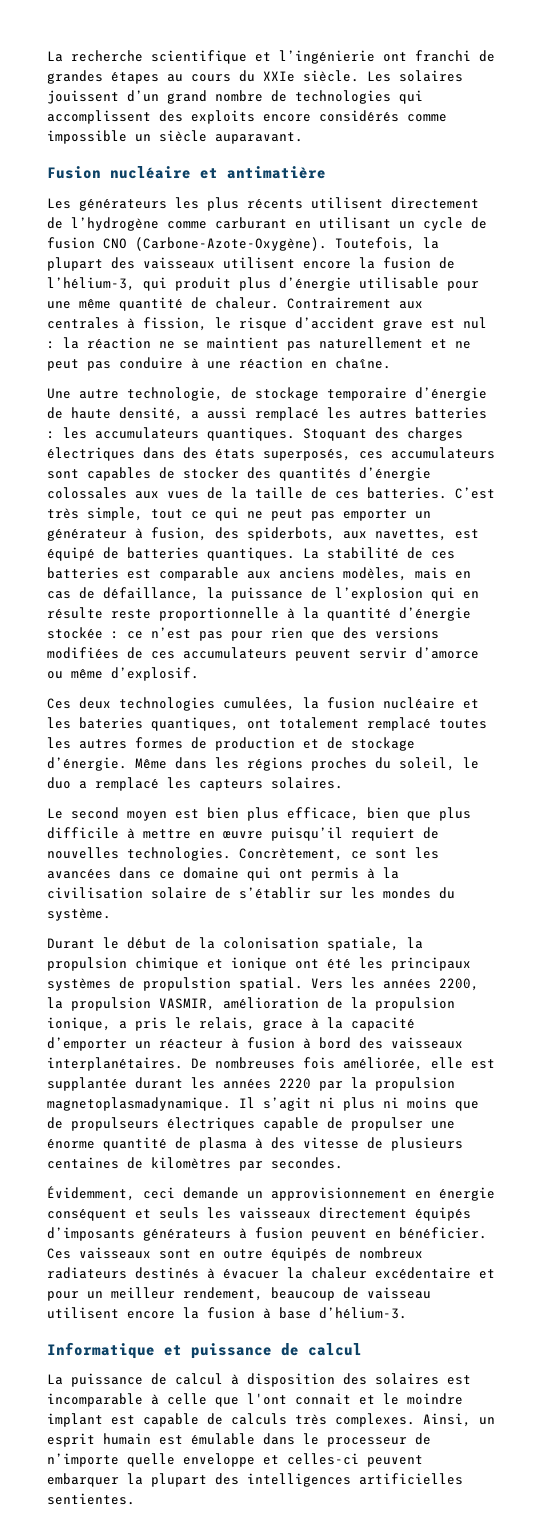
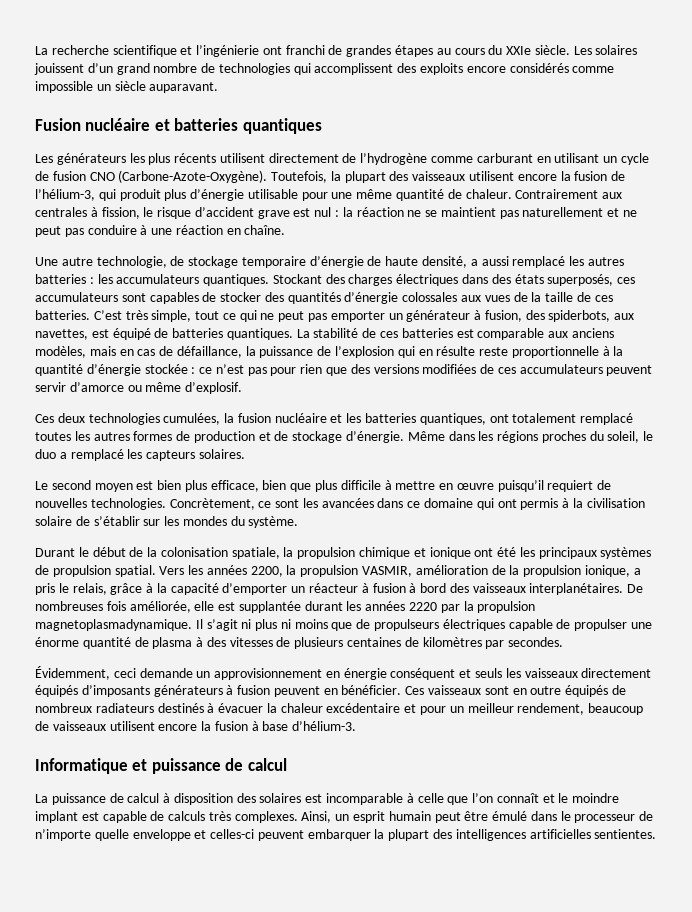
- Fusion nucléaire et antimatière
+ Fusion nucléaire et batteries quantiques
- Stoquant des charges électriques dans des états superposés, ces accumulateurs sont capables de stocker des quantités d’énergie colossales aux vues de la taille de ces batteries.
+ Stockant des charges électriques dans des états superposés, ces accumulateurs sont capables de stocker des quantités d’énergie colossales aux vues de la taille de ces batteries.
- Ces deux technologies cumulées, la fusion nucléaire et les bateries quantiques, ont totalement remplacé toutes les autres formes de production et de stockage d’énergie.
+ Ces deux technologies cumulées, la fusion nucléaire et les batteries quantiques, ont totalement remplacé toutes les autres formes de production et de stockage d’énergie.
- Durant le début de la colonisation spatiale, la propulsion chimique et ionique ont été les principaux systèmes de propulstion spatial.
+ Durant le début de la colonisation spatiale, la propulsion chimique et ionique ont été les principaux systèmes de propulsion spatial.
- Vers les années 2200, la propulsion VASMIR, amélioration de la propulsion ionique, a pris le relais, grace à la capacité d’emporter un réacteur à fusion à bord des vaisseaux interplanétaires.
+ Vers les années 2200, la propulsion VASMIR, amélioration de la propulsion ionique, a pris le relais, grâce à la capacité d’emporter un réacteur à fusion à bord des vaisseaux interplanétaires.
- Il s’agit ni plus ni moins que de propulseurs électriques capable de propulser une énorme quantité de plasma à des vitesse de plusieurs centaines de kilomètres par secondes.
+ Il s’agit ni plus ni moins que de propulseurs électriques capable de propulser une énorme quantité de plasma à des vitesses de plusieurs centaines de kilomètres par secondes.
- Ces vaisseaux sont en outre équipés de nombreux radiateurs destinés à évacuer la chaleur excédentaire et pour un meilleur rendement, beaucoup de vaisseau utilisent encore la fusion à base d’hélium-3.
+ Ces vaisseaux sont en outre équipés de nombreux radiateurs destinés à évacuer la chaleur excédentaire et pour un meilleur rendement, beaucoup de vaisseaux utilisent encore la fusion à base d’hélium-3.
- La puissance de calcul à disposition des solaires est incomparable à celle que l'ont connait et le moindre implant est capable de calculs très complexes.
+ La puissance de calcul à disposition des solaires est incomparable à celle que l’on connaît et le moindre implant est capable de calculs très complexes.
- Ainsi, un esprit humain est émulable dans le processeur de n’importe quelle enveloppe et celles-ci peuvent embarquer la plupart des intelligences artificielles sentientes.
+ Ainsi, un esprit humain peut être émulé dans le processeur de n’importe quelle enveloppe et celles-ci peuvent embarquer la plupart des intelligences artificielles sentientes.

